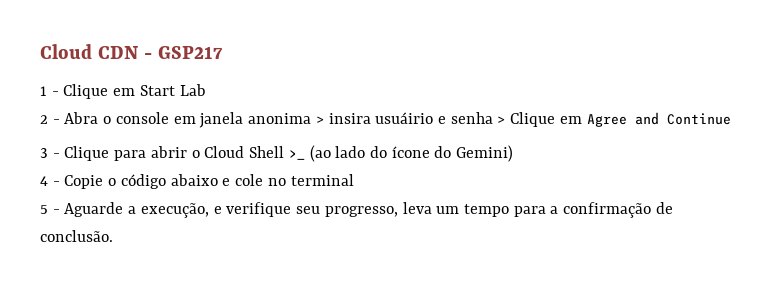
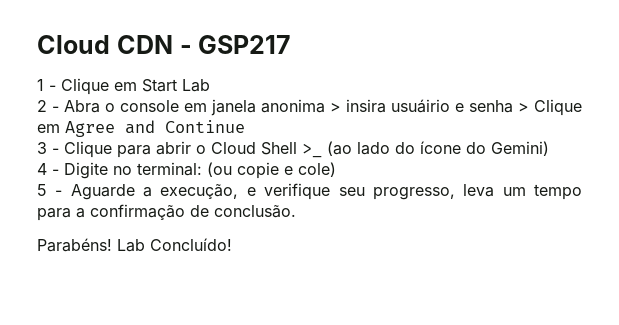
- 4 - Copie o código abaixo e cole no terminal
+ 4 - Digite no terminal: (ou copie e cole)
+ Parabéns! Lab Concluído!

